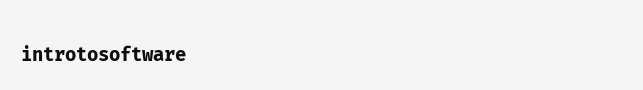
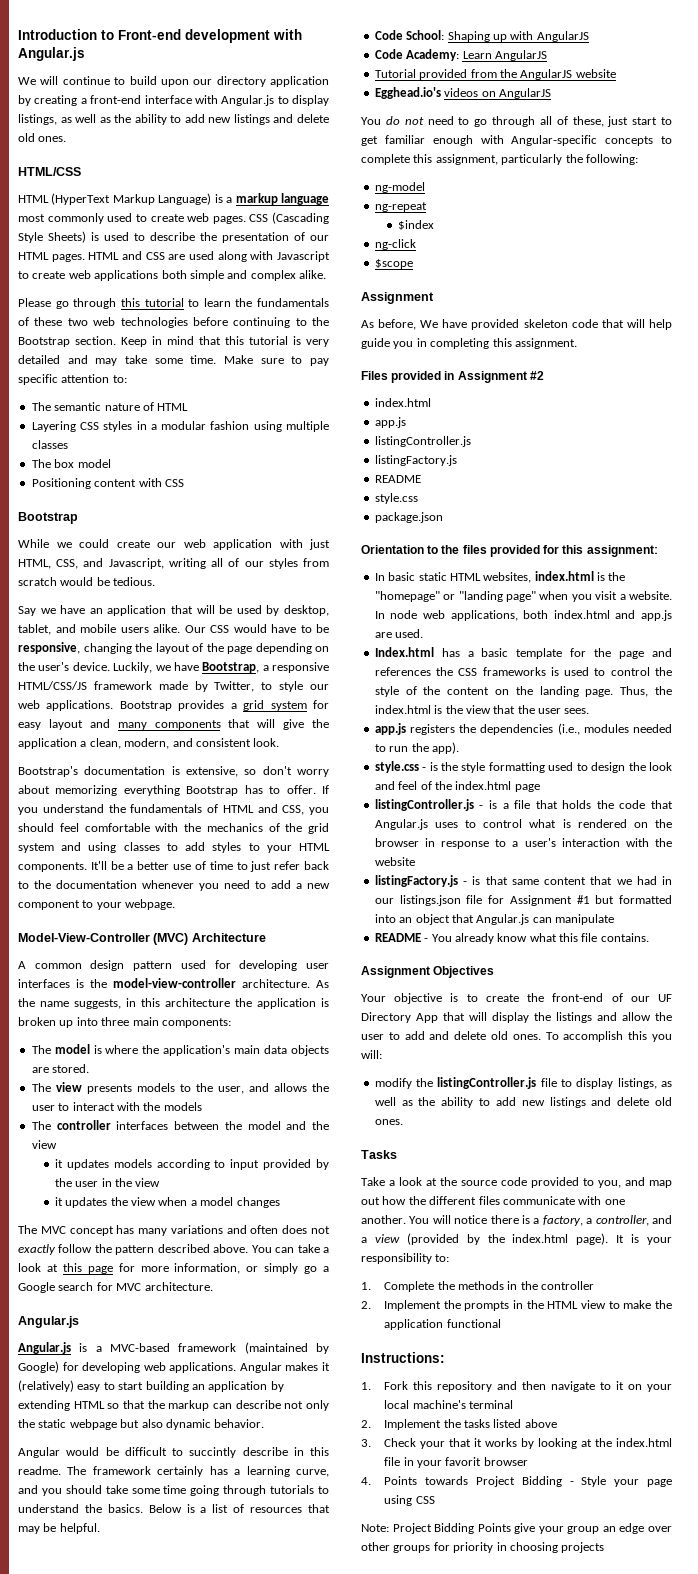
- introtosoftware
+ Introduction to Front-end development with Angular.js
+ We will continue to build upon our directory application by creating a front-end interface with Angular.js to display listings, as well as the ability to add new listings and delete old ones.
+ HTML/CSS
+ HTML (HyperText Markup Language) is a markup language most commonly used to create web pages. CSS (Cascading Style Sheets) is used to describe the presentation of our HTML pages. HTML and CSS are used along with Javascript to create web applications both simple and complex alike.
+ Please go through this tutorial to learn the fundamentals of these two web technologies before continuing to the Bootstrap section. Keep in mind that this tutorial is very detailed and may take some time. Make sure to pay specific attention to:
+ The semantic nature of HTML
+ Layering CSS styles in a modular fashion using multiple classes
+ The box model
+ Positioning content with CSS
+ Bootstrap
+ While we could create our web application with just HTML, CSS, and Javascript, writing all of our styles from scratch would be tedious.
+ Say we have an application that will be used by desktop, tablet, and mobile users alike. Our CSS would have to be responsive, changing the layout of the page depending on the user's device. Luckily, we have Bootstrap, a responsive HTML/CSS/JS framework made by Twitter, to style our web applications. Bootstrap provides a grid system for easy layout and many components that will give the application a clean, modern, and consistent look.
+ Bootstrap's documentation is extensive, so don't worry about memorizing everything Bootstrap has to offer. If you understand the fundamentals of HTML and CSS, you should feel comfortable with the mechanics of the grid system and using classes to add styles to your HTML components. It'll be a better use of time to just refer back to the documentation whenever you need to add a new component to your webpage.
+ Model-View-Controller (MVC) Architecture
+ A common design pattern used for developing user interfaces is the model-view-controller architecture. As the name suggests, in this architecture the application is broken up into three main components:
+ The model is where the application's main data objects are stored.
+ The view presents models to the user, and allows the user to interact with the models
+ The controller interfaces between the model and the view
+ it updates models according to input provided by the user in the view
+ it updates the view when a model changes
+ The MVC concept has many variations and often does not exactly follow the pattern described above. You can take a look at this page for more information, or simply go a Google search for MVC architecture.
+ Angular.js
+ Angular.js is a MVC-based framework (maintained by Google) for developing web applications. Angular makes it (relatively) easy to start building an application by extending HTML so that the markup can describe not only the static webpage but also dynamic behavior.
+ Angular would be difficult to succintly describe in this readme. The framework certainly has a learning curve, and you should take some time going through tutorials to understand the basics. Below is a list of resources that may be helpful.
+ Code School: Shaping up with AngularJS
+ Code Academy: Learn AngularJS
+ Tutorial provided from the AngularJS website
+ Egghead.io's videos on AngularJS
+ You do not need to go through all of these, just start to get familiar enough with Angular-specific concepts to complete this assignment, particularly the following:
+ ng-model
+ ng-repeat
+ $index
+ ng-click
+ $scope
+ Assignment
+ As before, We have provided skeleton code that will help guide you in completing this assignment.
+ Files provided in Assignment #2
+ index.html
+ app.js
+ listingController.js
+ listingFactory.js
+ README
+ style.css
+ package.json
+ Orientation to the files provided for this assignment:
+ In basic static HTML websites, index.html is the "homepage" or "landing page" when you visit a website. In node web applications, both index.html and app.js are used.
+ Index.html has a basic template for the page and references the CSS frameworks is used to control the style of the content on the landing page. Thus, the index.html is the view that the user sees.
+ app.js registers the dependencies (i.e., modules needed to run the app).
+ style.css - is the style formatting used to design the look and feel of the index.html page
+ listingController.js - is a file that holds the code that Angular.js uses to control what is rendered on the browser in response to a user's interaction with the website
+ listingFactory.js - is that same content that we had in our listings.json file for Assignment #1 but formatted into an object that Angular.js can manipulate
+ README - You already know what this file contains.
+ Assignment Objectives
+ Your objective is to create the front-end of our UF Directory App that will display the listings and allow the user to add and delete old ones. To accomplish this you will:
+ modify the listingController.js file to display listings, as well as the ability to add new listings and delete old ones.
+ Tasks
+ Take a look at the source code provided to you, and map out how the different files communicate with one another. You will notice there is a factory, a controller, and a view (provided by the index.html page). It is your responsibility to:
+ 1. Complete the methods in the controller
+ 2. Implement the prompts in the HTML view to make the application functional
+ Instructions:
+ 1. Fork this repository and then navigate to it on your local machine's terminal
+ 2. Implement the tasks listed above
+ 3. Check your that it works by looking at the index.html file in your favorit browser
+ 4. Points towards Project Bidding - Style your page using CSS
+ Note: Project Bidding Points give your group an edge over other groups for priority in choosing projects

